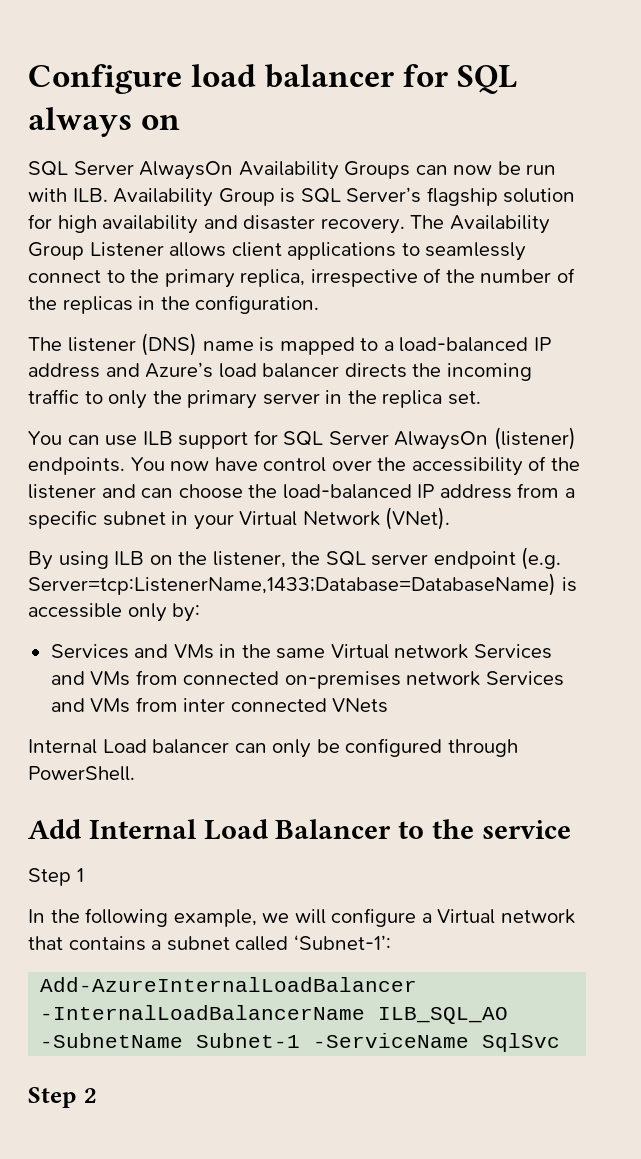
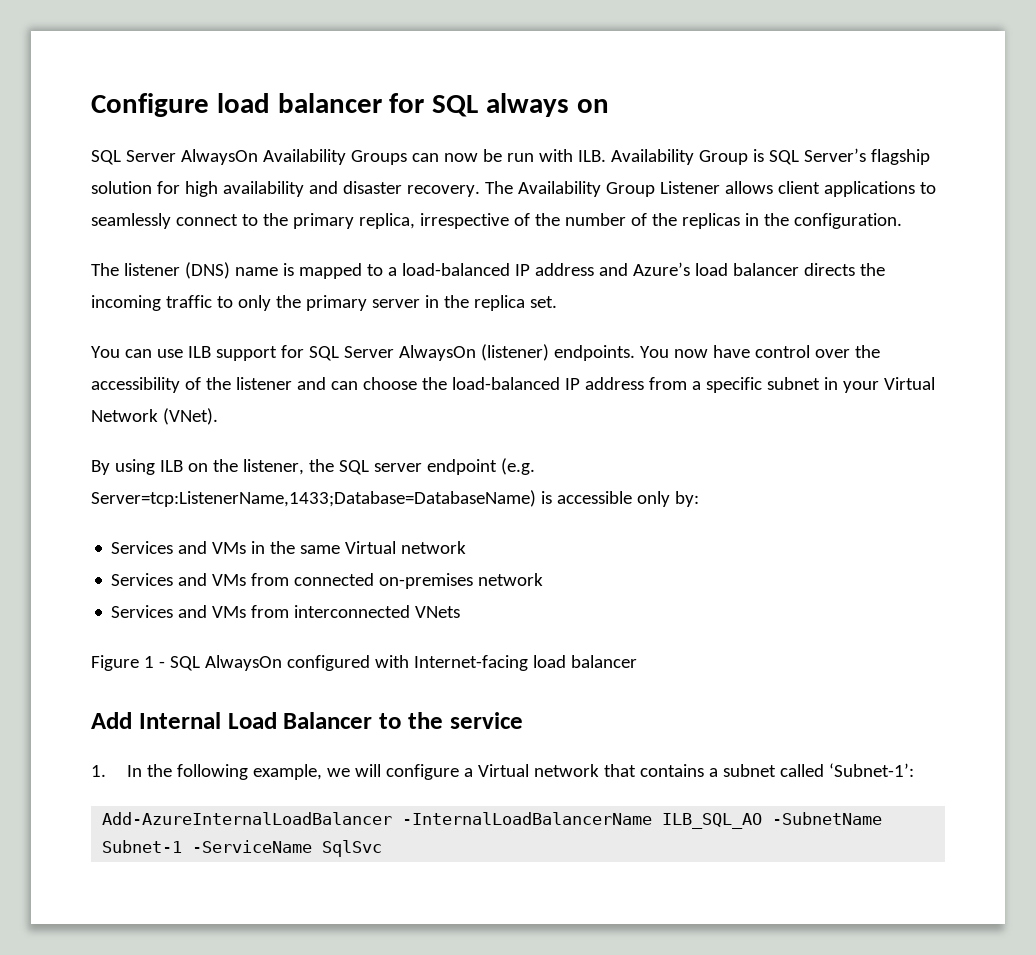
- Services and VMs in the same Virtual network Services and VMs from connected on-premises network Services and VMs from inter connected VNets
+ Services and VMs in the same Virtual network
+ Services and VMs from connected on-premises network
+ Services and VMs from interconnected VNets
- Internal Load balancer can only be configured through PowerShell.
+ Figure 1 - SQL AlwaysOn configured with Internet-facing load balancer
- Step 1
- In the following example, we will configure a Virtual network that contains a subnet called ‘Subnet-1’:
+ 1. In the following example, we will configure a Virtual network that contains a subnet called ‘Subnet-1’:
- Step 2

